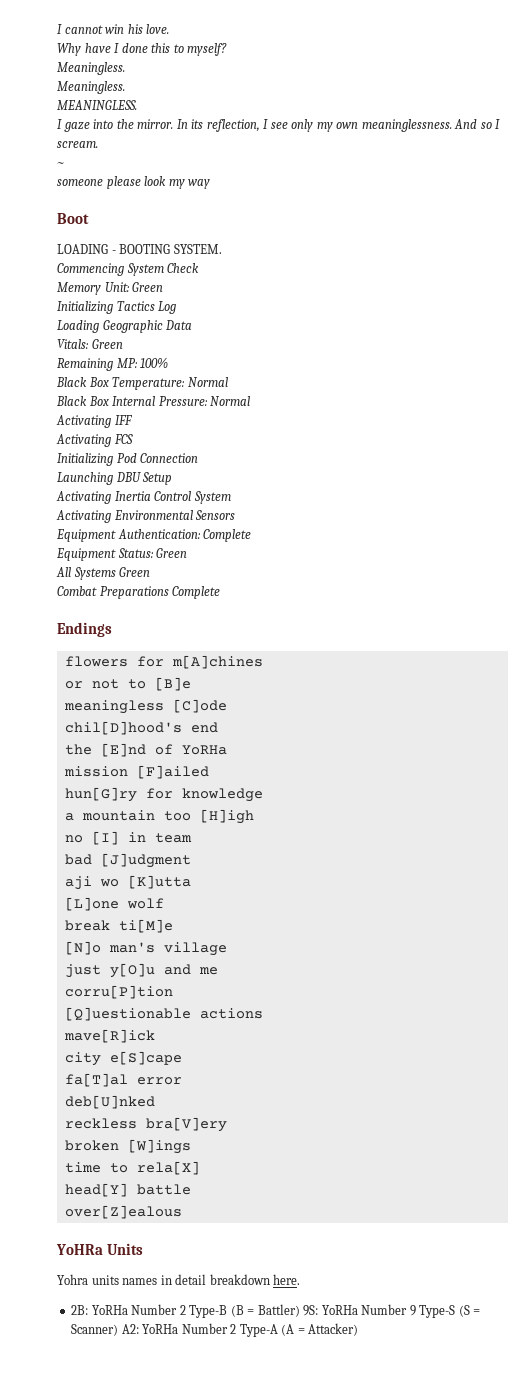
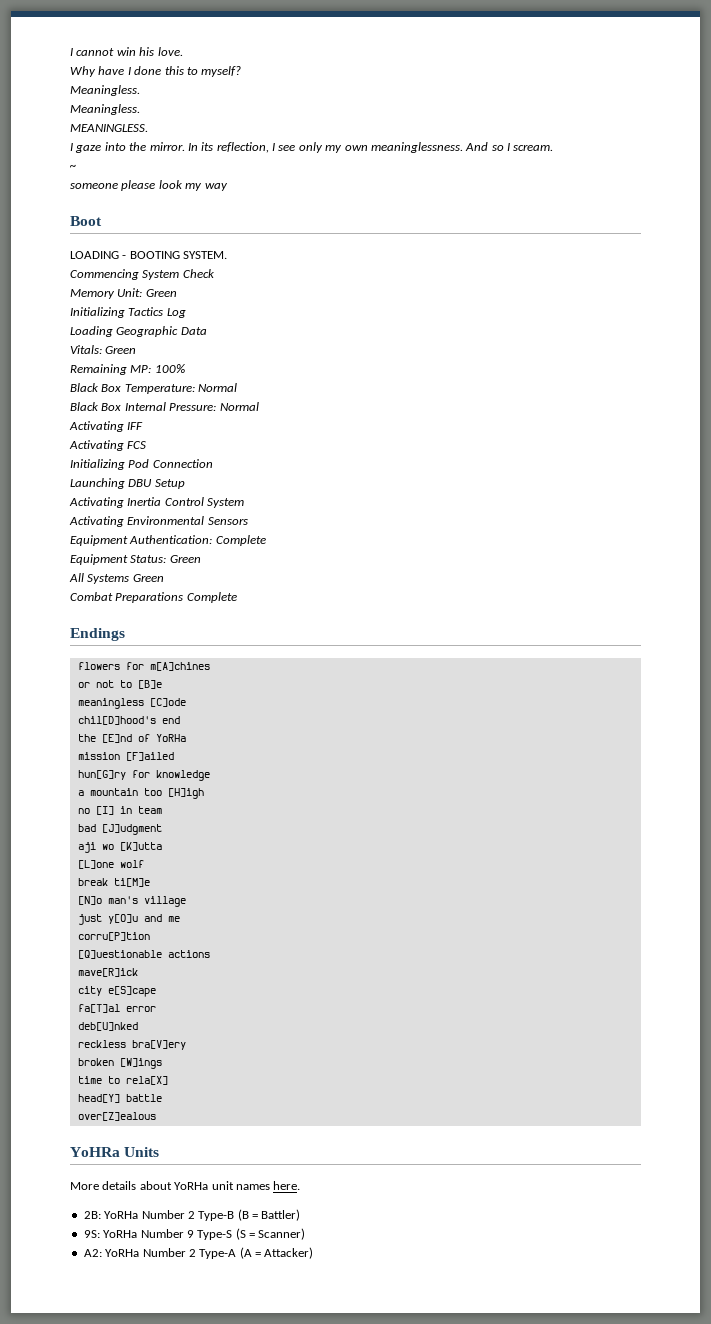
- Yohra units names in detail breakdown here.
+ More details about YoRHa unit names here.
- 2B: YoRHa Number 2 Type-B (B = Battler) 9S: YoRHa Number 9 Type-S (S = Scanner) A2: YoRHa Number 2 Type-A (A = Attacker)
+ 2B: YoRHa Number 2 Type-B (B = Battler)
+ 9S: YoRHa Number 9 Type-S (S = Scanner)
+ A2: YoRHa Number 2 Type-A (A = Attacker)

